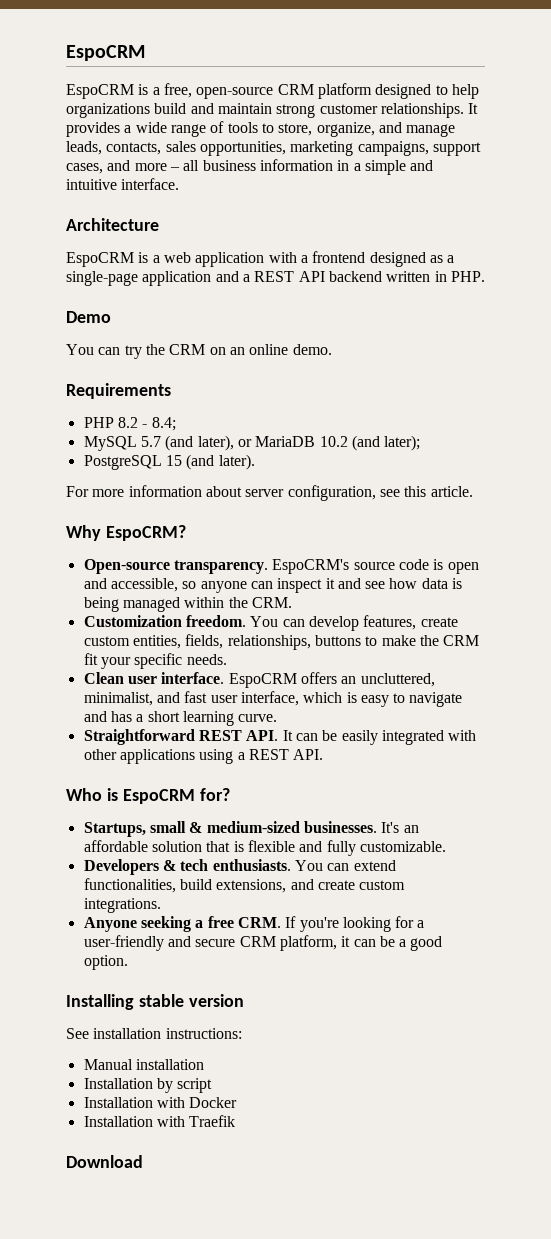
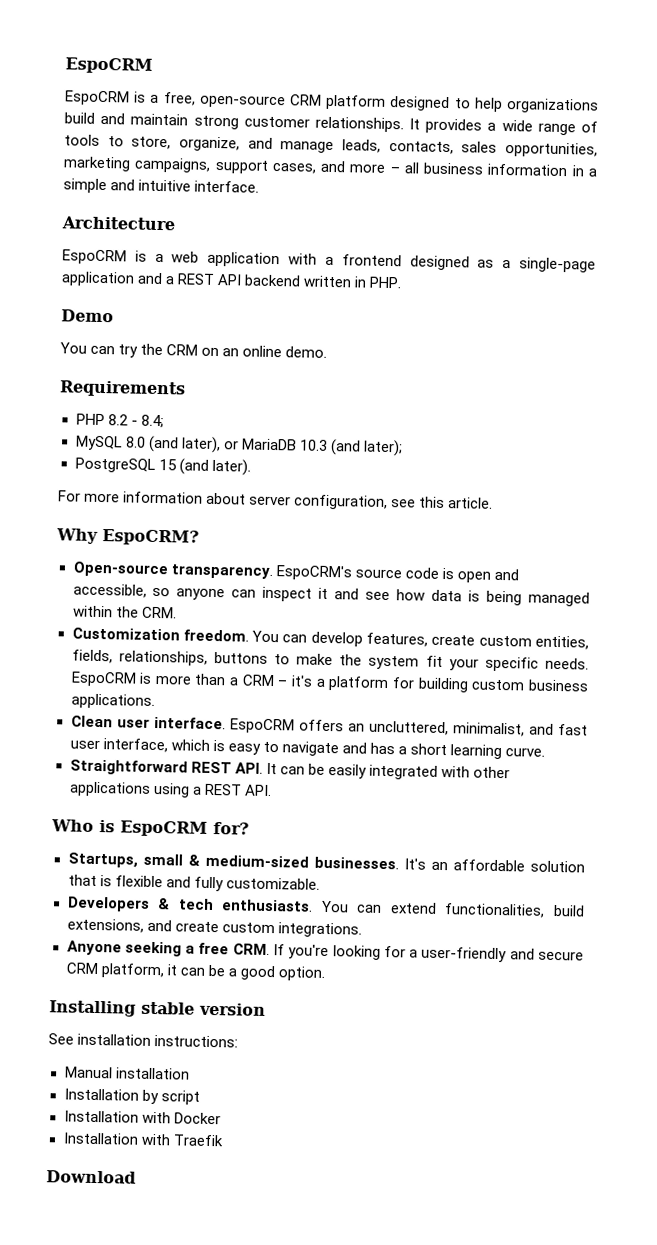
- MySQL 5.7 (and later), or MariaDB 10.2 (and later);
+ MySQL 8.0 (and later), or MariaDB 10.3 (and later);
- You can develop features, create custom entities, fields, relationships, buttons to make the CRM fit your specific needs.
+ You can develop features, create custom entities, fields, relationships, buttons to make the system fit your specific needs. EspoCRM is more than a CRM – it's a platform for building custom business applications.

